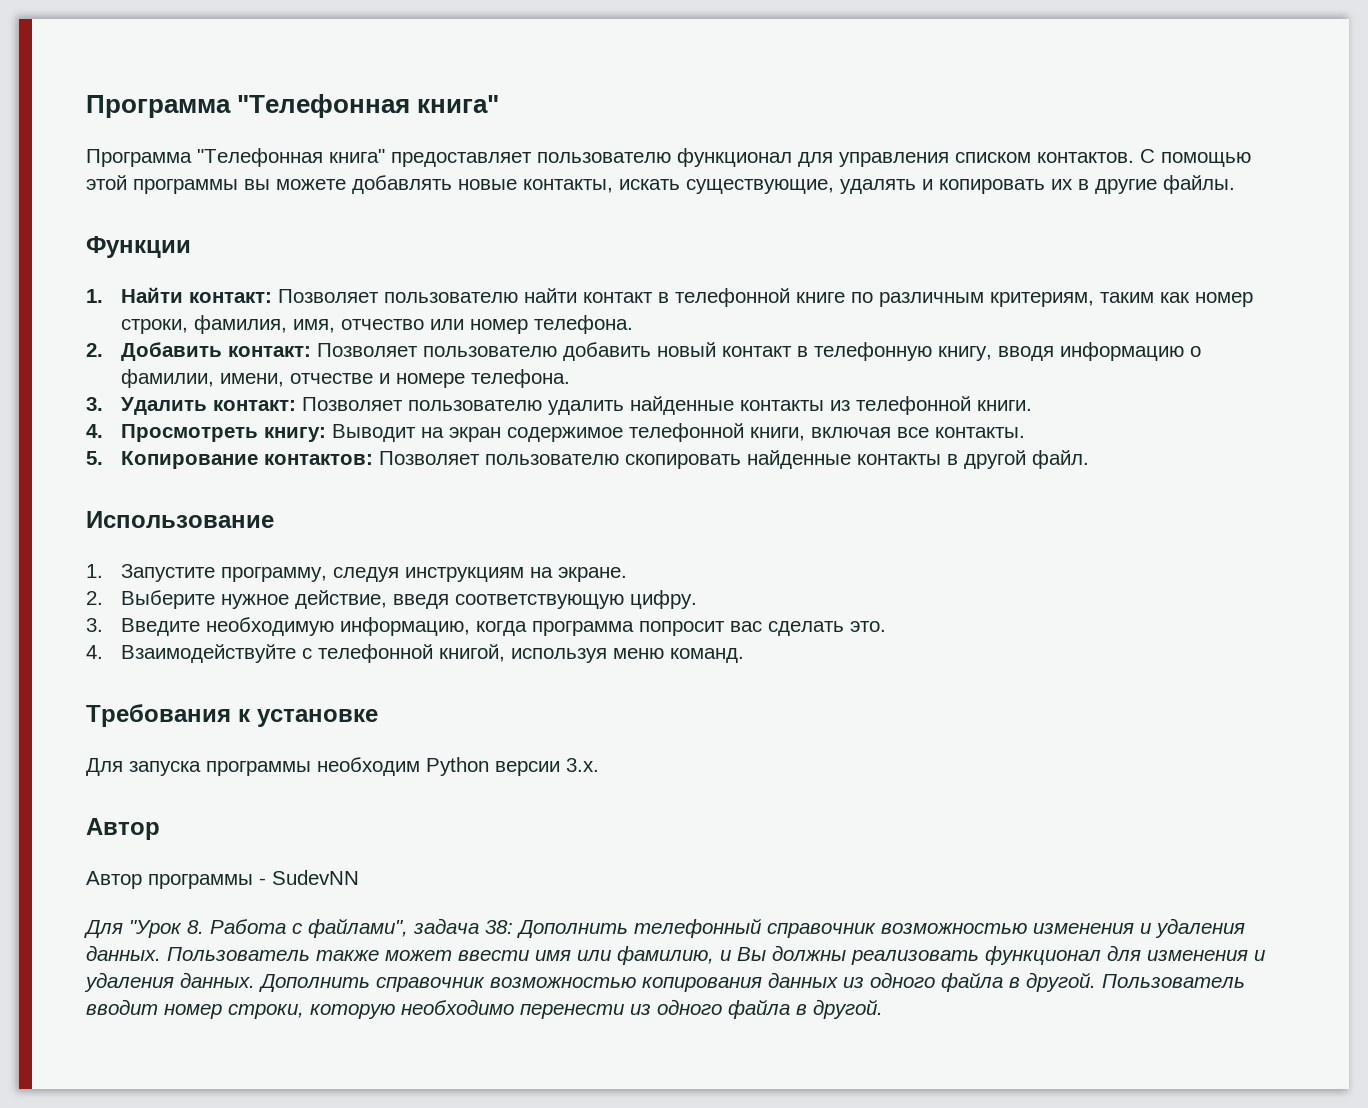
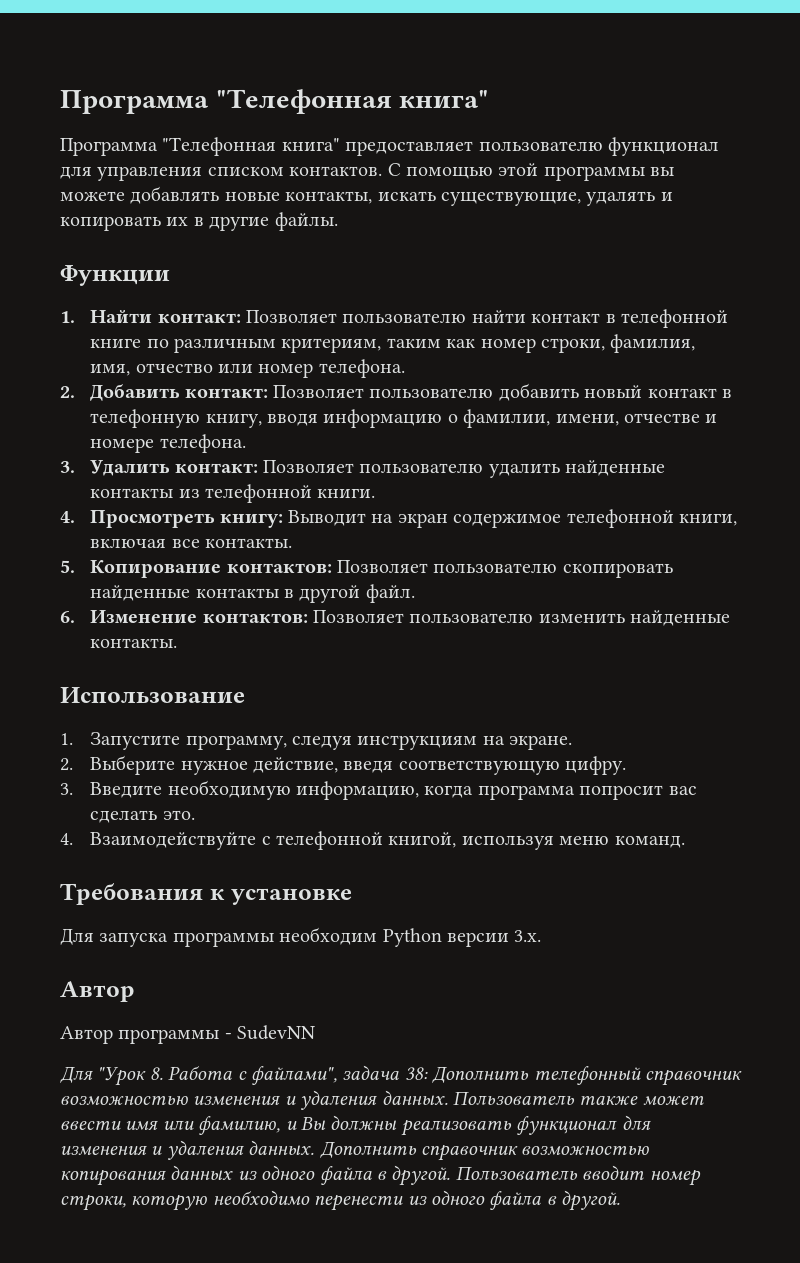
+ 6. Изменение контактов: Позволяет пользователю изменить найденные контакты.

